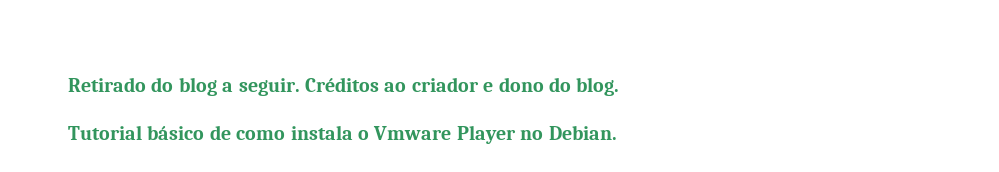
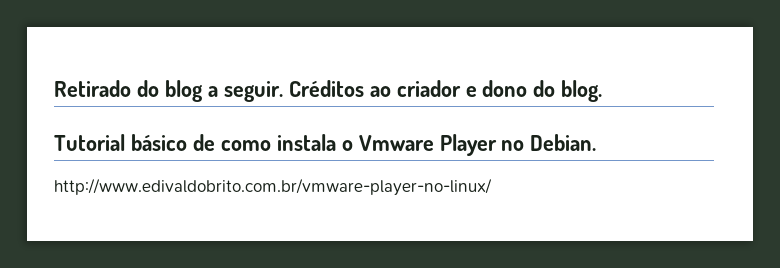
+ http://www.edivaldobrito.com.br/vmware-player-no-linux/

